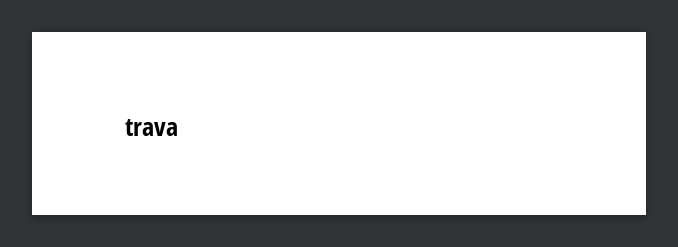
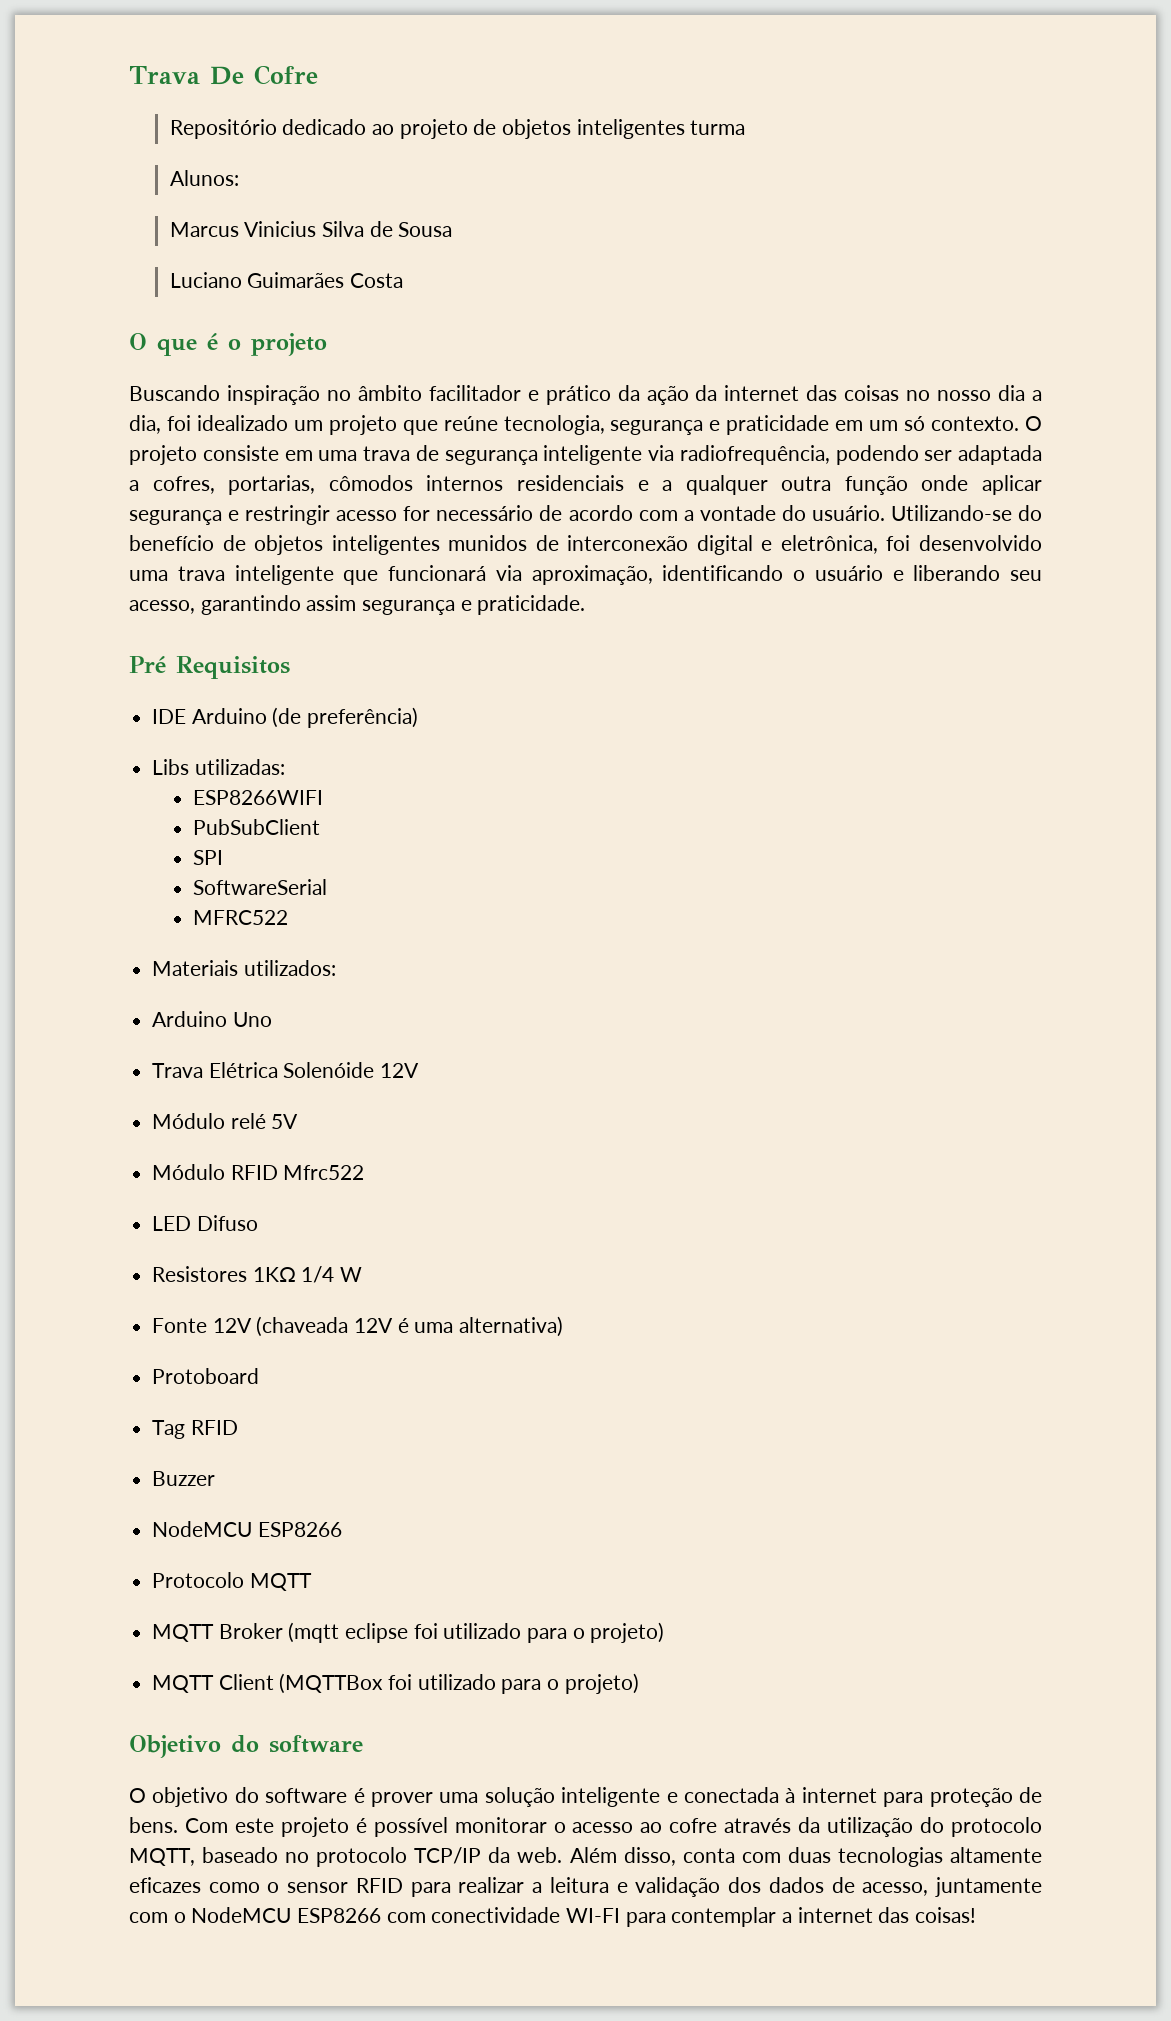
- trava
+ Trava De Cofre
+ Repositório dedicado ao projeto de objetos inteligentes turma
+ Alunos:
+ Marcus Vinicius Silva de Sousa
+ Luciano Guimarães Costa
+ O que é o projeto
+ Buscando inspiração no âmbito facilitador e prático da ação da internet das coisas no nosso dia a dia, foi idealizado um projeto que reúne tecnologia, segurança e praticidade em um só contexto. O projeto consiste em uma trava de segurança inteligente via radiofrequência, podendo ser adaptada a cofres, portarias, cômodos internos residenciais e a qualquer outra função onde aplicar segurança e restringir acesso for necessário de acordo com a vontade do usuário. Utilizando-se do benefício de objetos inteligentes munidos de interconexão digital e eletrônica, foi desenvolvido uma trava inteligente que funcionará via aproximação, identificando o usuário e liberando seu acesso, garantindo assim segurança e praticidade.
+ Pré Requisitos
+ IDE Arduino (de preferência)
+ Libs utilizadas:
+ ESP8266WIFI
+ PubSubClient
+ SPI
+ SoftwareSerial
+ MFRC522
+ Materiais utilizados:
+ Arduino Uno
+ Trava Elétrica Solenóide 12V
+ Módulo relé 5V
+ Módulo RFID Mfrc522
+ LED Difuso
+ Resistores 1KΩ 1/4 W
+ Fonte 12V (chaveada 12V é uma alternativa)
+ Protoboard
+ Tag RFID
+ Buzzer
+ NodeMCU ESP8266
+ Protocolo MQTT
+ MQTT Broker (mqtt eclipse foi utilizado para o projeto)
+ MQTT Client (MQTTBox foi utilizado para o projeto)
+ Objetivo do software
+ O objetivo do software é prover uma solução inteligente e conectada à internet para proteção de bens. Com este projeto é possível monitorar o acesso ao cofre através da utilização do protocolo MQTT, baseado no protocolo TCP/IP da web. Além disso, conta com duas tecnologias altamente eficazes como o sensor RFID para realizar a leitura e validação dos dados de acesso, juntamente com o NodeMCU ESP8266 com conectividade WI-FI para contemplar a internet das coisas!

